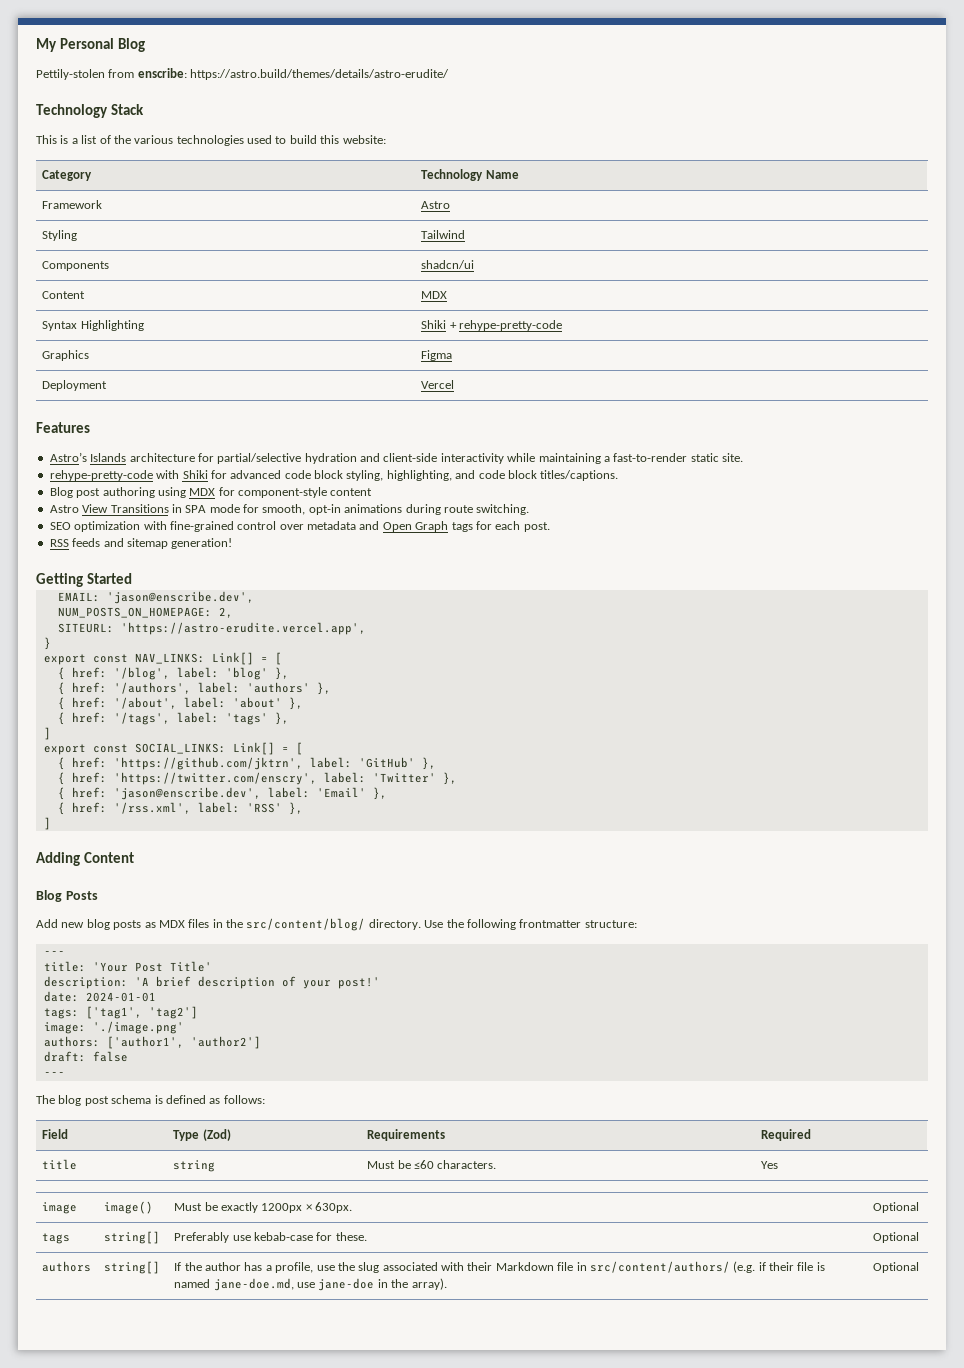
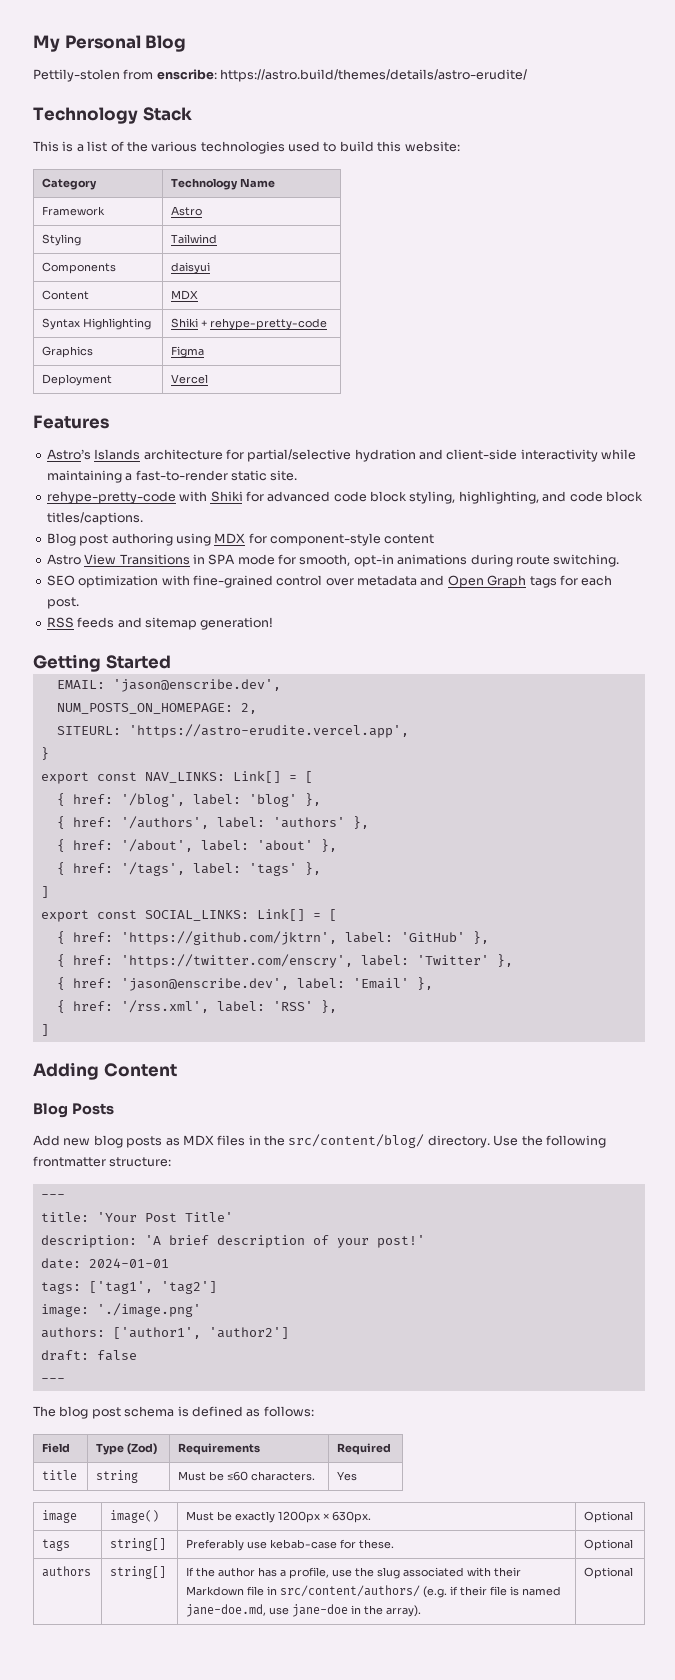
- Components | shadcn/ui
+ Components | daisyui

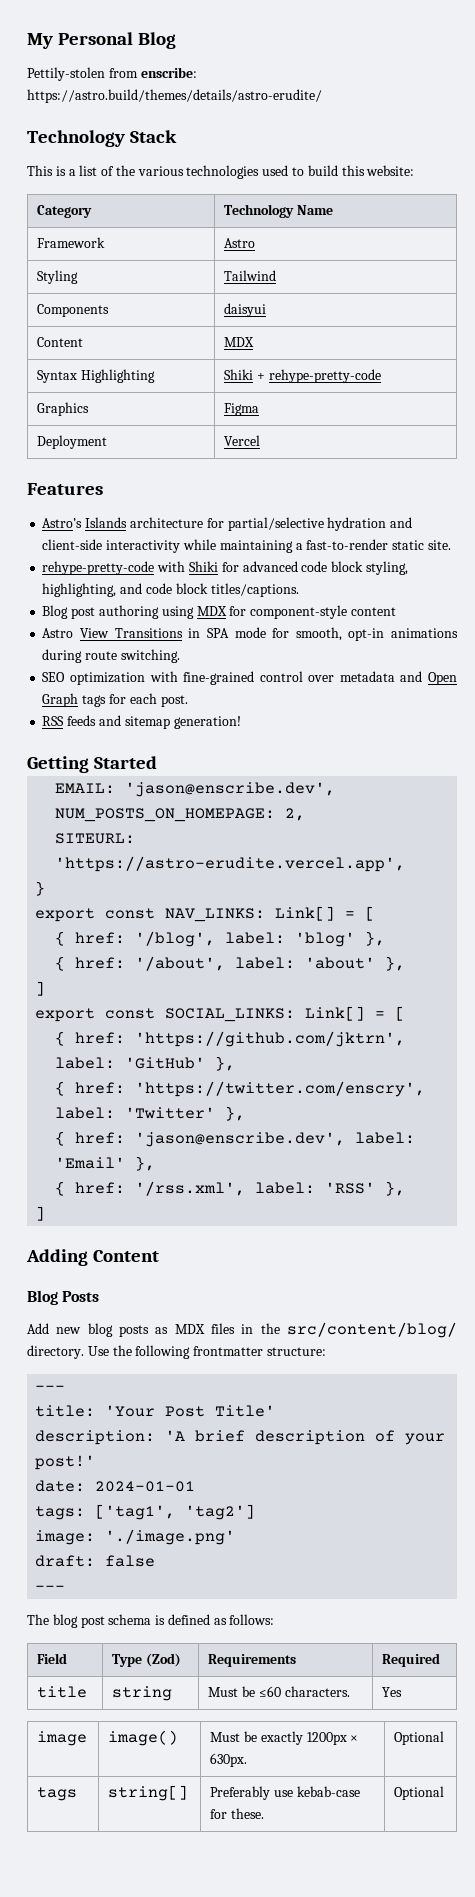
- { href: '/authors', label: 'authors' },
- { href: '/tags', label: 'tags' },
- authors: ['author1', 'author2']
- authors | string[] | If the author has a profile, use the slug associated with their Markdown file in src/content/authors/ (e.g. if their file is named jane-doe.md, use jane-doe in the array). | Optional

